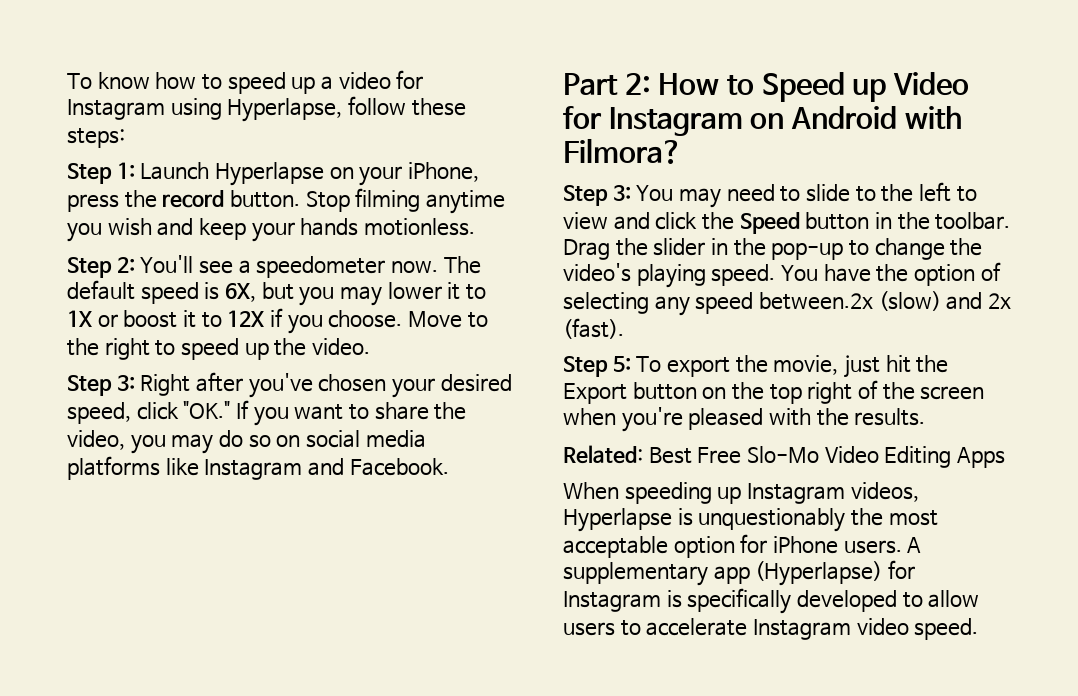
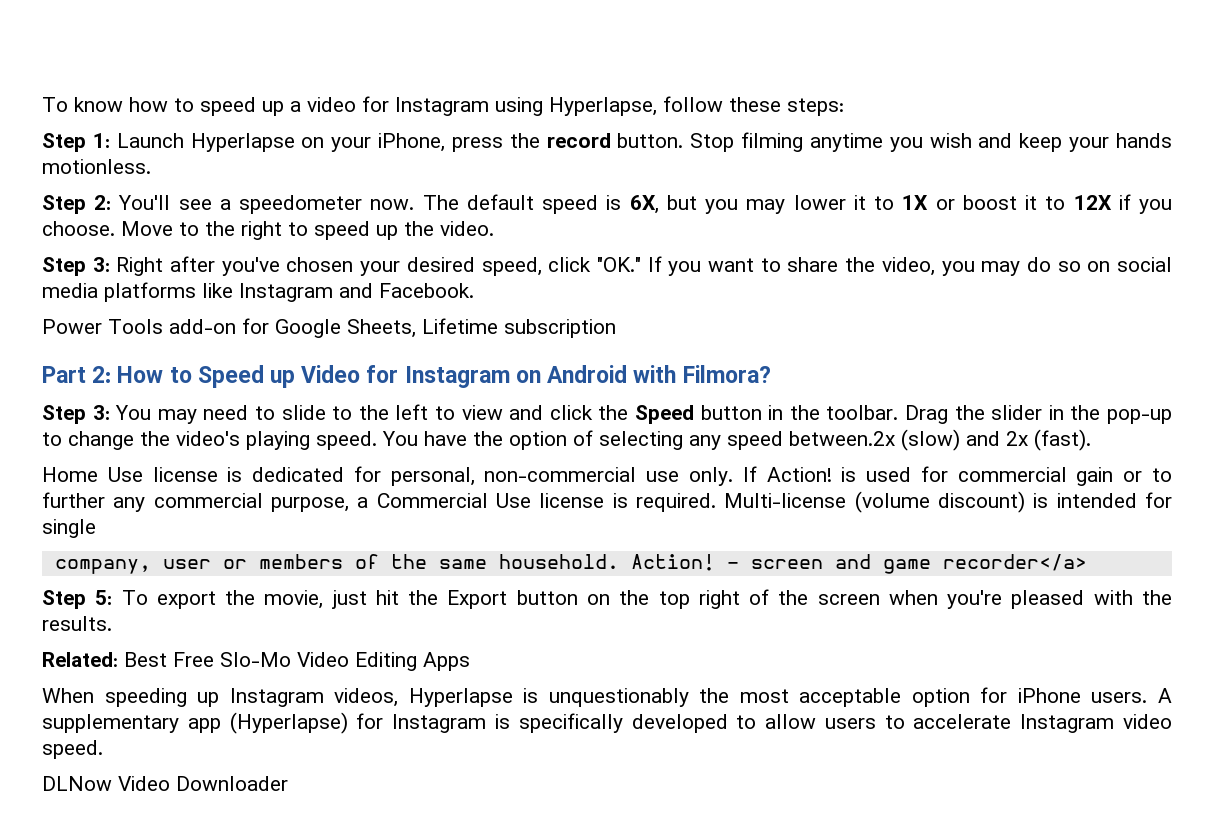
+ Power Tools add-on for Google Sheets, Lifetime subscription
+ Home Use license is dedicated for personal, non-commercial use only. If Action! is used for commercial gain or to further any commercial purpose, a Commercial Use license is required. Multi-license (volume discount) is intended for single
+ company, user or members of the same household. Action! - screen and game recorder</a>
+ DLNow Video Downloader

